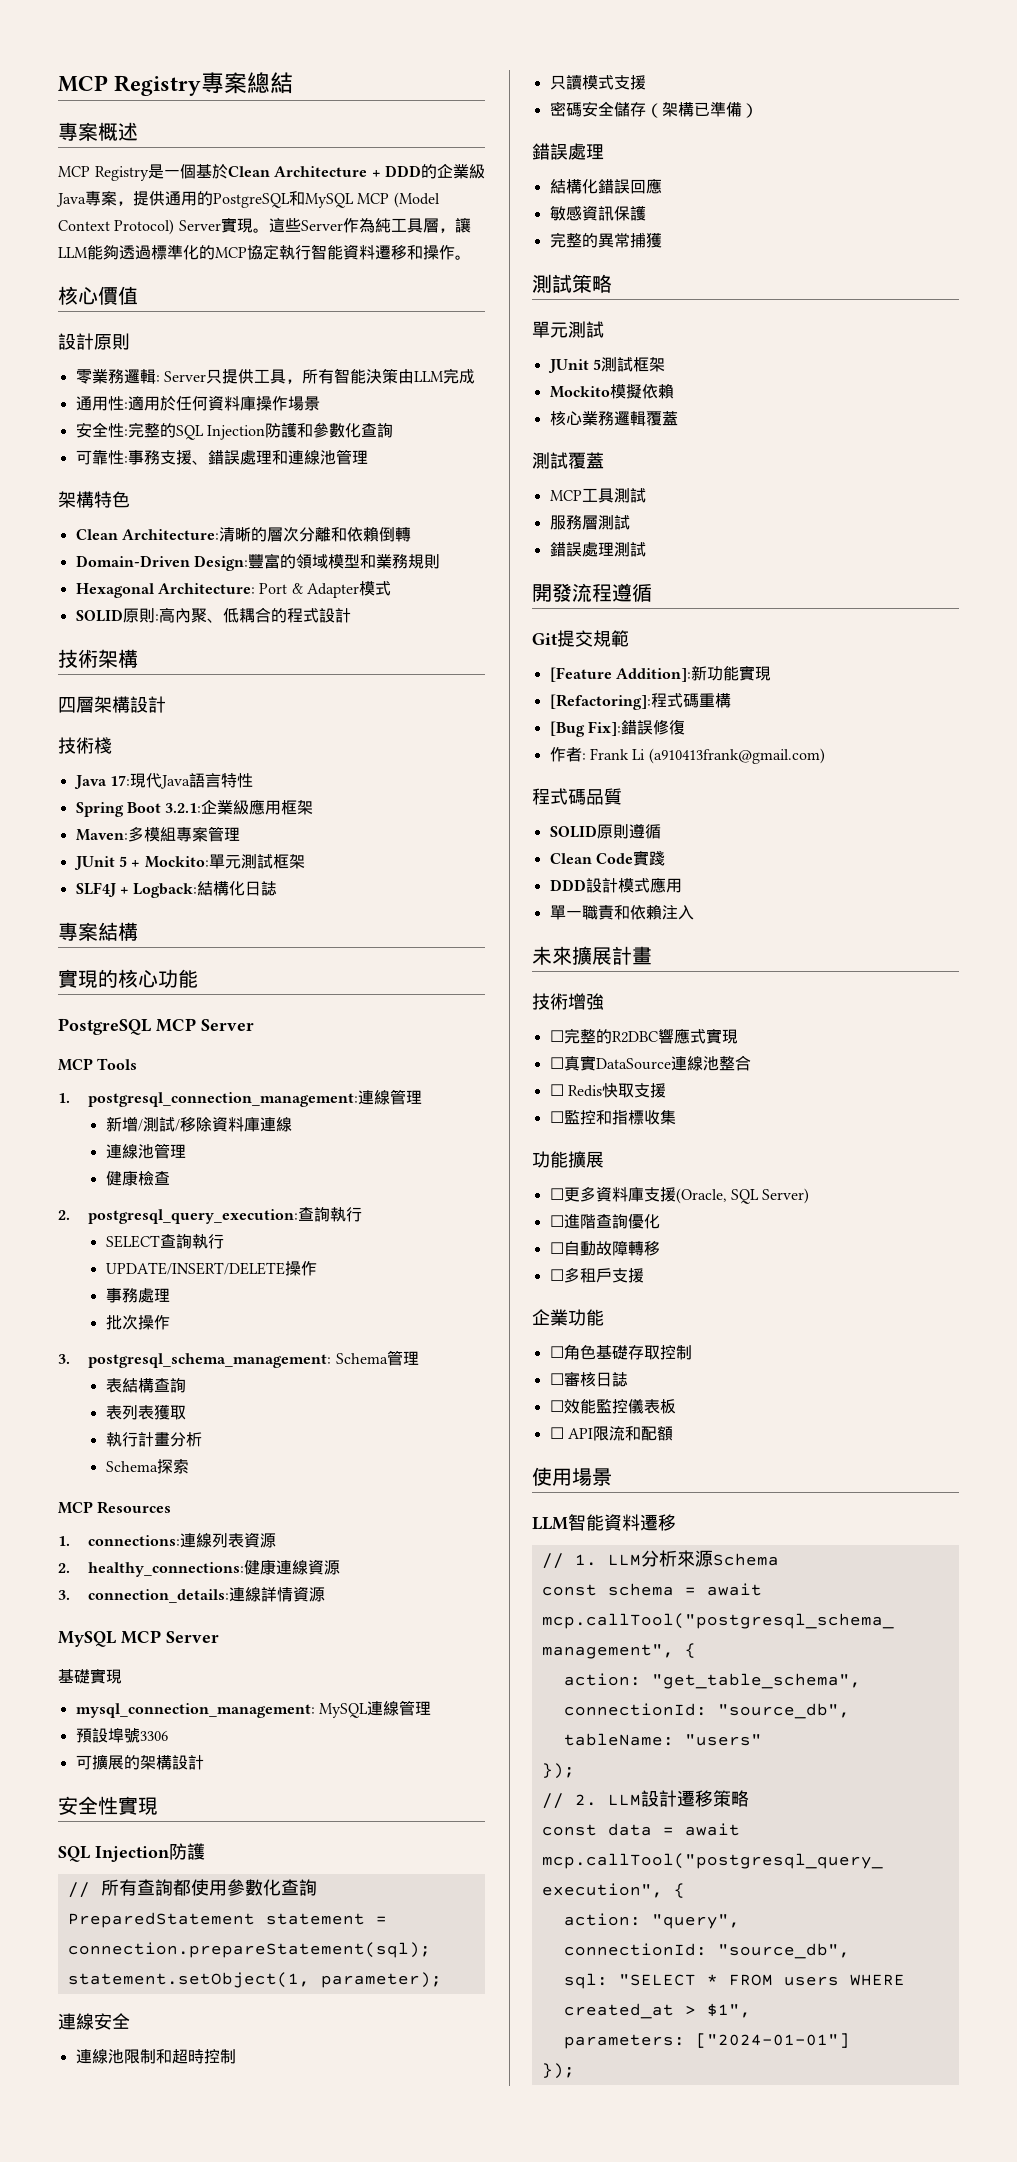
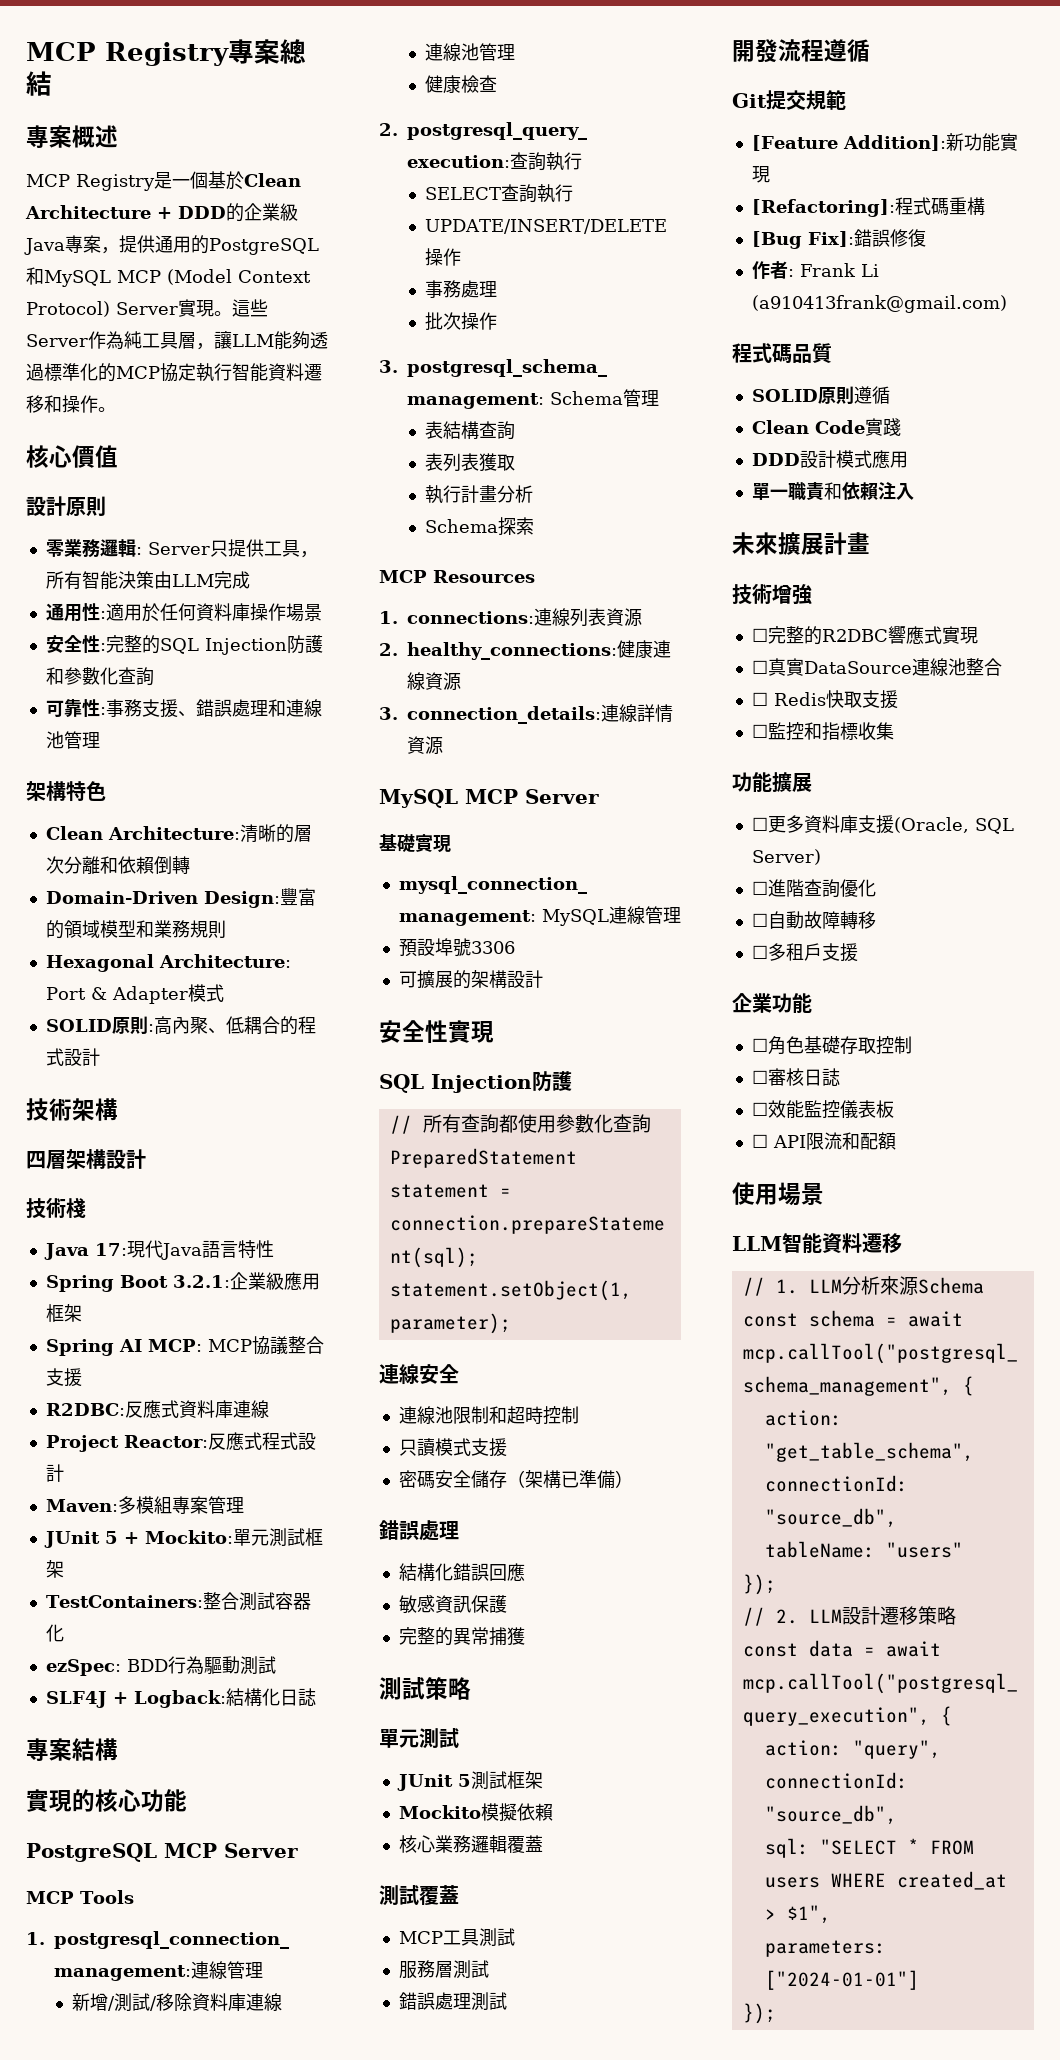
+ Spring AI MCP: MCP協議整合支援
+ R2DBC:反應式資料庫連線
+ Project Reactor:反應式程式設計
+ TestContainers:整合測試容器化
+ ezSpec: BDD行為驅動測試

